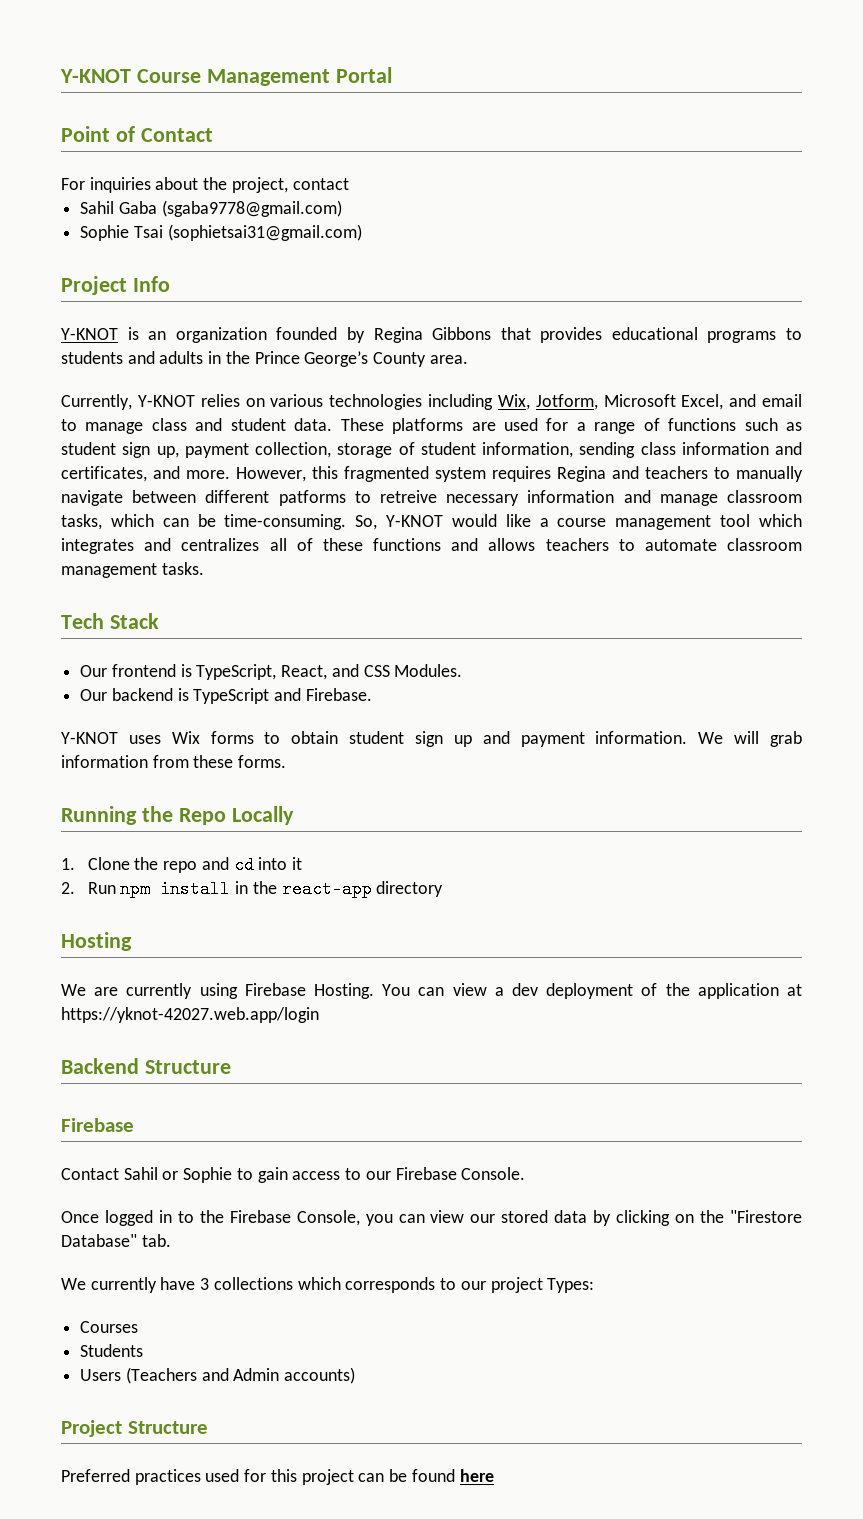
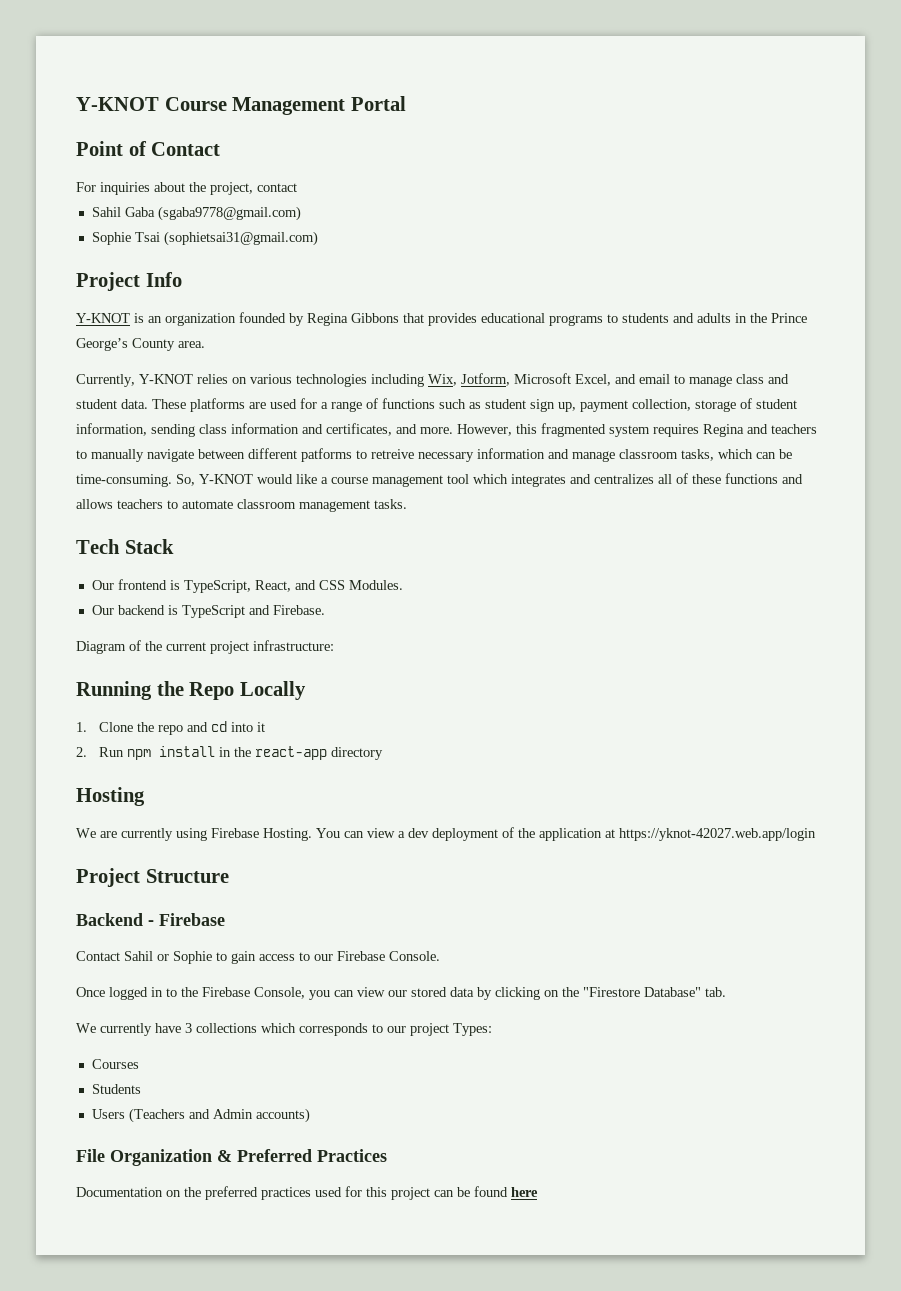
- Y-KNOT uses Wix forms to obtain student sign up and payment information. We will grab information from these forms.
+ Diagram of the current project infrastructure:
- Backend Structure
- Firebase
+ Project Structure
+ Backend - Firebase
- Project Structure
- Preferred practices used for this project can be found here
+ File Organization & Preferred Practices
+ Documentation on the preferred practices used for this project can be found here

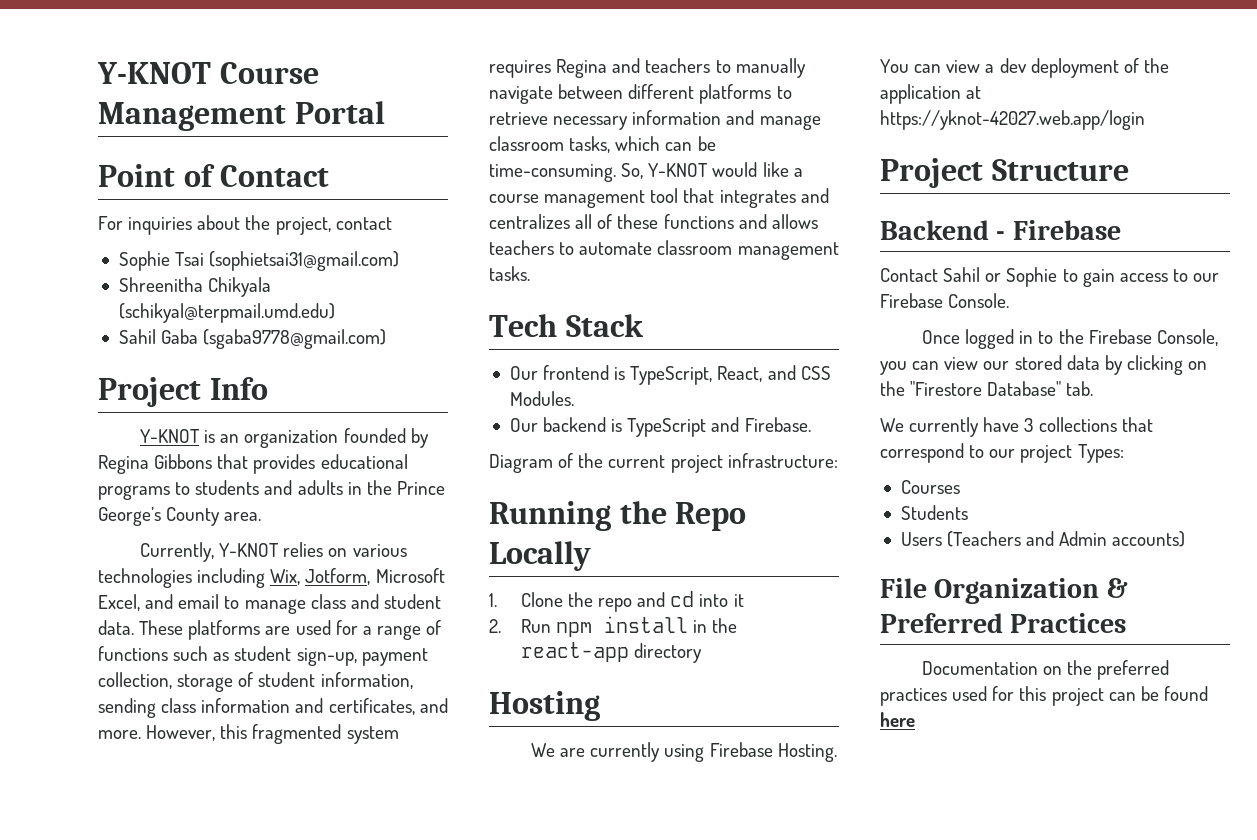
+ Sophie Tsai (sophietsai31@gmail.com)
+ Shreenitha Chikyala (schikyal@terpmail.umd.edu)
- Sophie Tsai (sophietsai31@gmail.com)
- These platforms are used for a range of functions such as student sign up, payment collection, storage of student information, sending class information and certificates, and more.
+ These platforms are used for a range of functions such as student sign-up, payment collection, storage of student information, sending class information and certificates, and more.
- However, this fragmented system requires Regina and teachers to manually navigate between different patforms to retreive necessary information and manage classroom tasks, which can be time-consuming.
+ However, this fragmented system requires Regina and teachers to manually navigate between different platforms to retrieve necessary information and manage classroom tasks, which can be time-consuming.
- So, Y-KNOT would like a course management tool which integrates and centralizes all of these functions and allows teachers to automate classroom management tasks.
+ So, Y-KNOT would like a course management tool that integrates and centralizes all of these functions and allows teachers to automate classroom management tasks.
- We currently have 3 collections which corresponds to our project Types:
+ We currently have 3 collections that correspond to our project Types:

